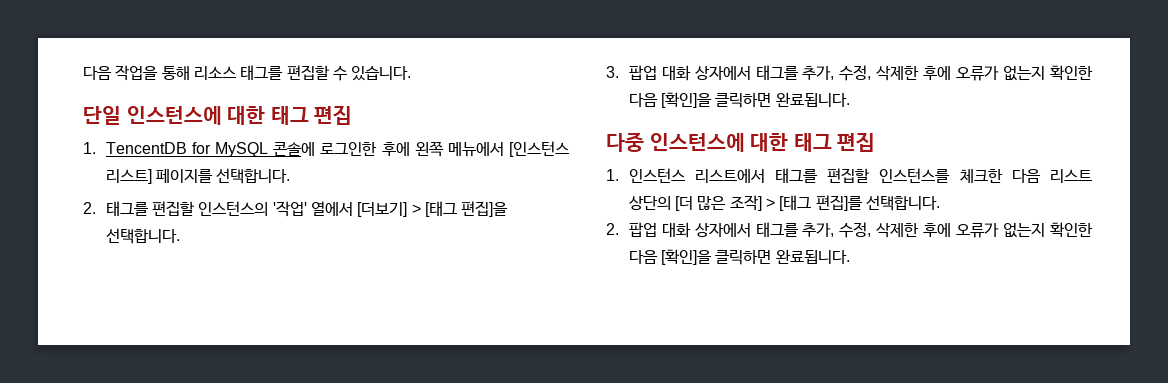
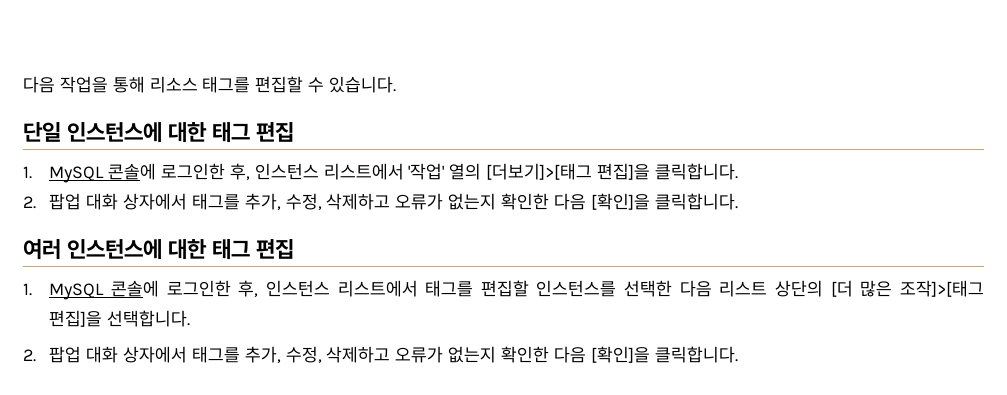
- 1. TencentDB for MySQL 콘솔에 로그인한 후에 왼쪽 메뉴에서 [인스턴스 리스트] 페이지를 선택합니다.
- 2. 태그를 편집할 인스턴스의 '작업' 열에서 [더보기] > [태그 편집]을 선택합니다.
- 3. 팝업 대화 상자에서 태그를 추가, 수정, 삭제한 후에 오류가 없는지 확인한 다음 [확인]을 클릭하면 완료됩니다.
- 다중 인스턴스에 대한 태그 편집
- 1. 인스턴스 리스트에서 태그를 편집할 인스턴스를 체크한 다음 리스트 상단의 [더 많은 조작] > [태그 편집]를 선택합니다.
- 2. 팝업 대화 상자에서 태그를 추가, 수정, 삭제한 후에 오류가 없는지 확인한 다음 [확인]을 클릭하면 완료됩니다.
+ 1. MySQL 콘솔에 로그인한 후, 인스턴스 리스트에서 '작업' 열의 [더보기]>[태그 편집]을 클릭합니다.
+ 2. 팝업 대화 상자에서 태그를 추가, 수정, 삭제하고 오류가 없는지 확인한 다음 [확인]을 클릭합니다.
+ 여러 인스턴스에 대한 태그 편집
+ 1. MySQL 콘솔에 로그인한 후, 인스턴스 리스트에서 태그를 편집할 인스턴스를 선택한 다음 리스트 상단의 [더 많은 조작]>[태그 편집]을 선택합니다.
+ 2. 팝업 대화 상자에서 태그를 추가, 수정, 삭제하고 오류가 없는지 확인한 다음 [확인]을 클릭합니다.

